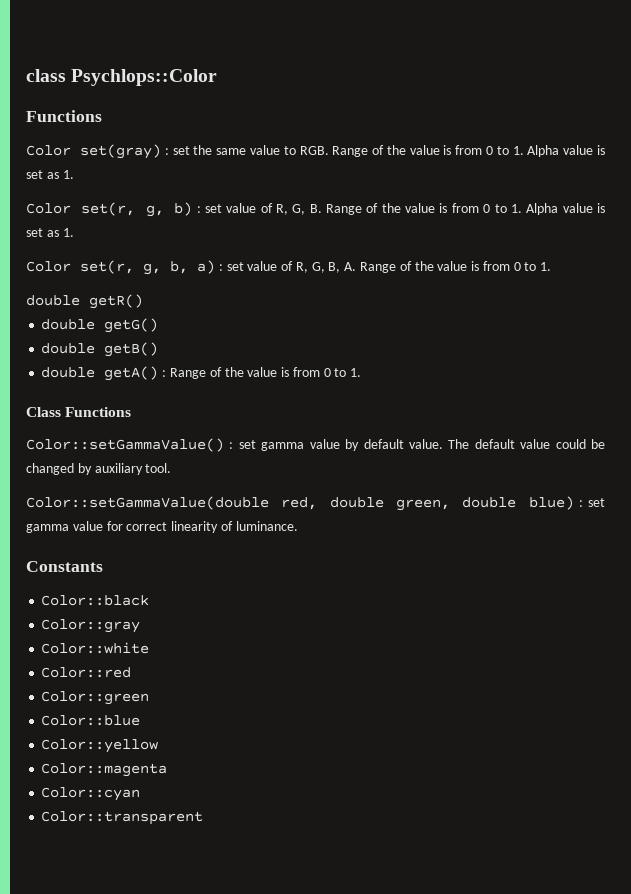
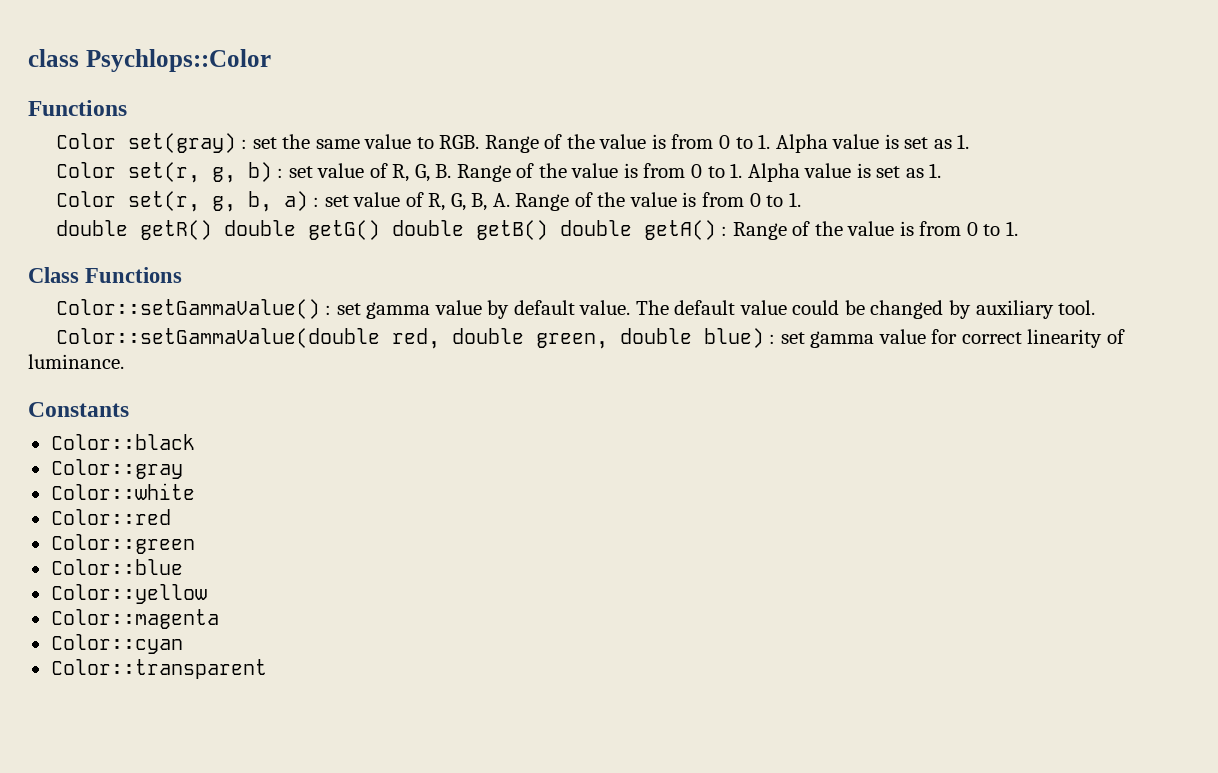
- double getR()
- double getG()
- double getB()
- double getA() : Range of the value is from 0 to 1.
+ double getR() double getG() double getB() double getA() : Range of the value is from 0 to 1.

